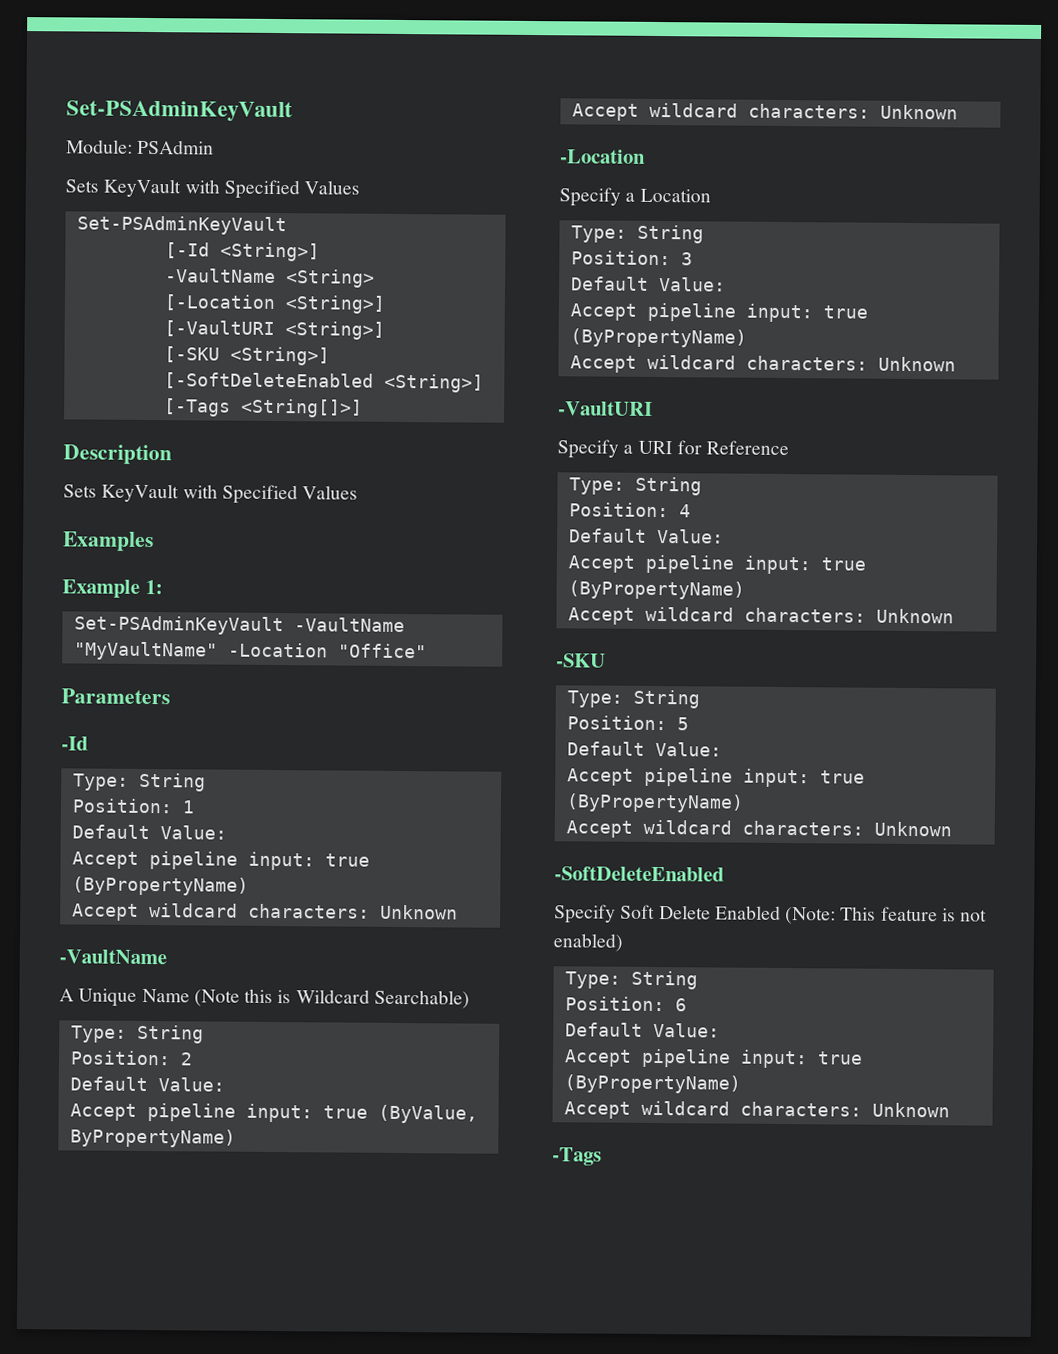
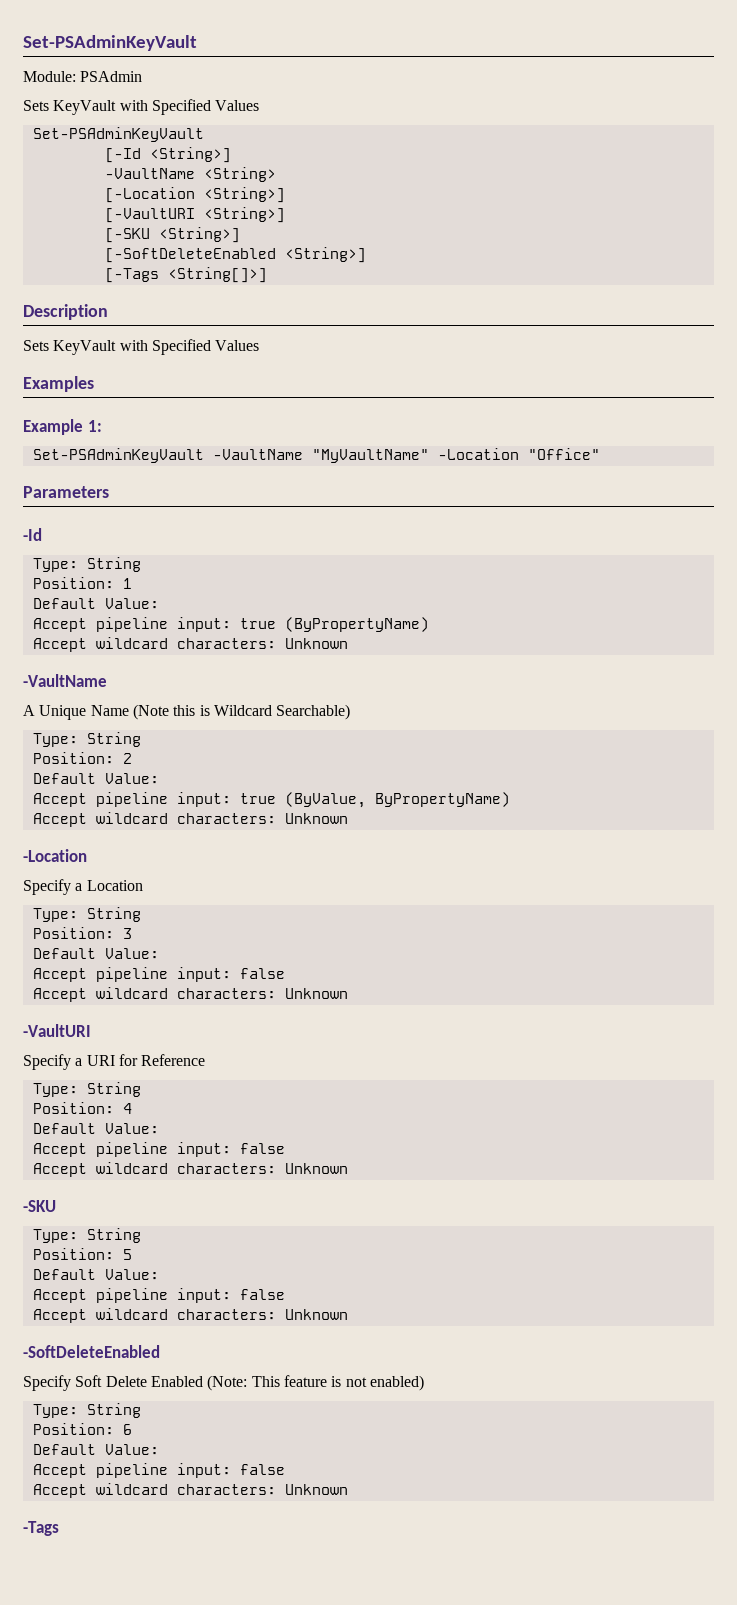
  Position: 3
  Default Value:
- Accept pipeline input: true (ByPropertyName)
+ Accept pipeline input: false
  Position: 4
  Default Value:
- Accept pipeline input: true (ByPropertyName)
+ Accept pipeline input: false
  Position: 5
  Default Value:
- Accept pipeline input: true (ByPropertyName)
+ Accept pipeline input: false
  Position: 6
  Default Value:
- Accept pipeline input: true (ByPropertyName)
+ Accept pipeline input: false

